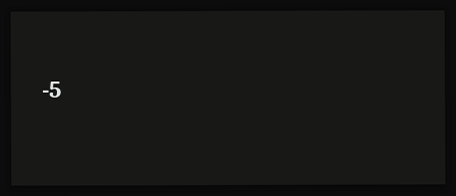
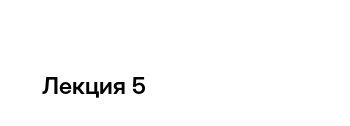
- -5
+ Лекция 5

